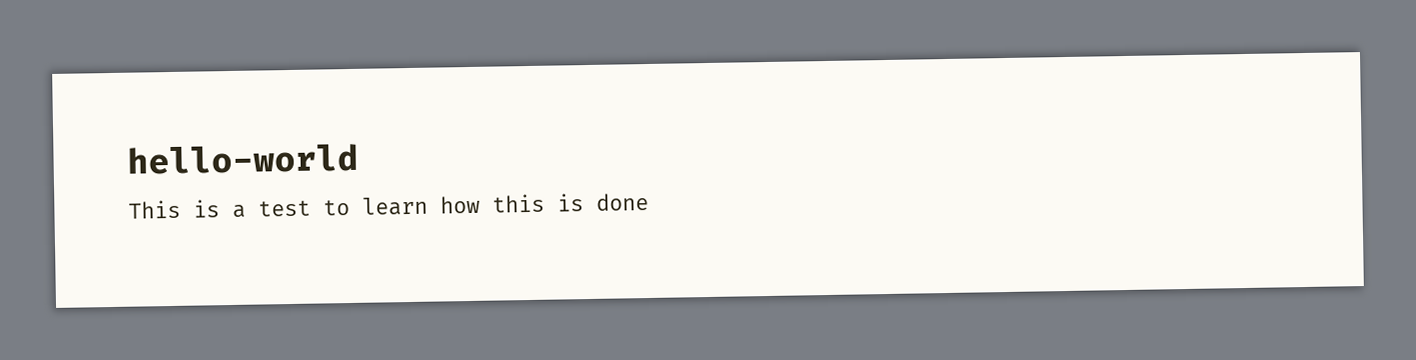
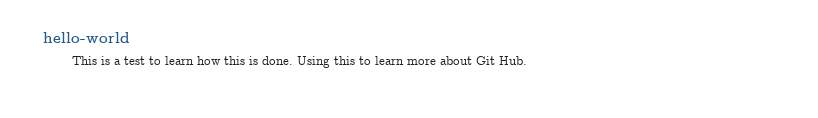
- This is a test to learn how this is done
+ This is a test to learn how this is done. Using this to learn more about Git Hub.

